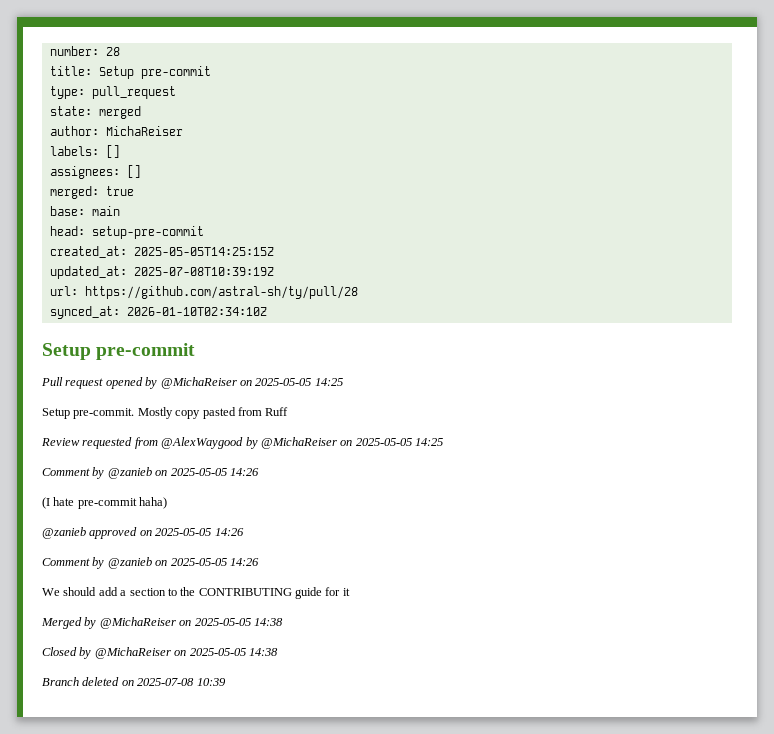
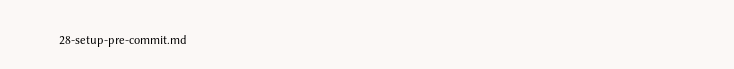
- number: 28
- title: Setup pre-commit
- type: pull_request
- state: merged
- author: MichaReiser
- labels: []
- assignees: []
- merged: true
- base: main
- head: setup-pre-commit
- created_at: 2025-05-05T14:25:15Z
- updated_at: 2025-07-08T10:39:19Z
- url: https://github.com/astral-sh/ty/pull/28
- synced_at: 2026-01-10T02:34:10Z
- Setup pre-commit
- Pull request opened by @MichaReiser on 2025-05-05 14:25
- Setup pre-commit. Mostly copy pasted from Ruff
- Review requested from @AlexWaygood by @MichaReiser on 2025-05-05 14:25
- Comment by @zanieb on 2025-05-05 14:26
- (I hate pre-commit haha)
- @zanieb approved on 2025-05-05 14:26
- Comment by @zanieb on 2025-05-05 14:26
- We should add a section to the CONTRIBUTING guide for it
- Merged by @MichaReiser on 2025-05-05 14:38
- Closed by @MichaReiser on 2025-05-05 14:38
- Branch deleted on 2025-07-08 10:39
+ 28-setup-pre-commit.md

